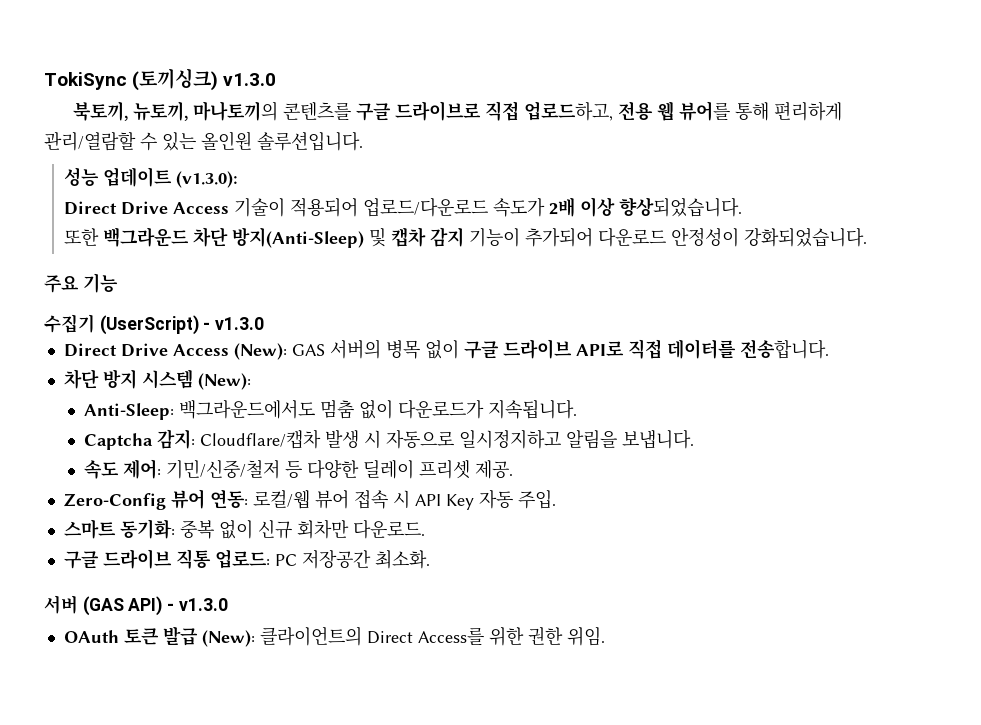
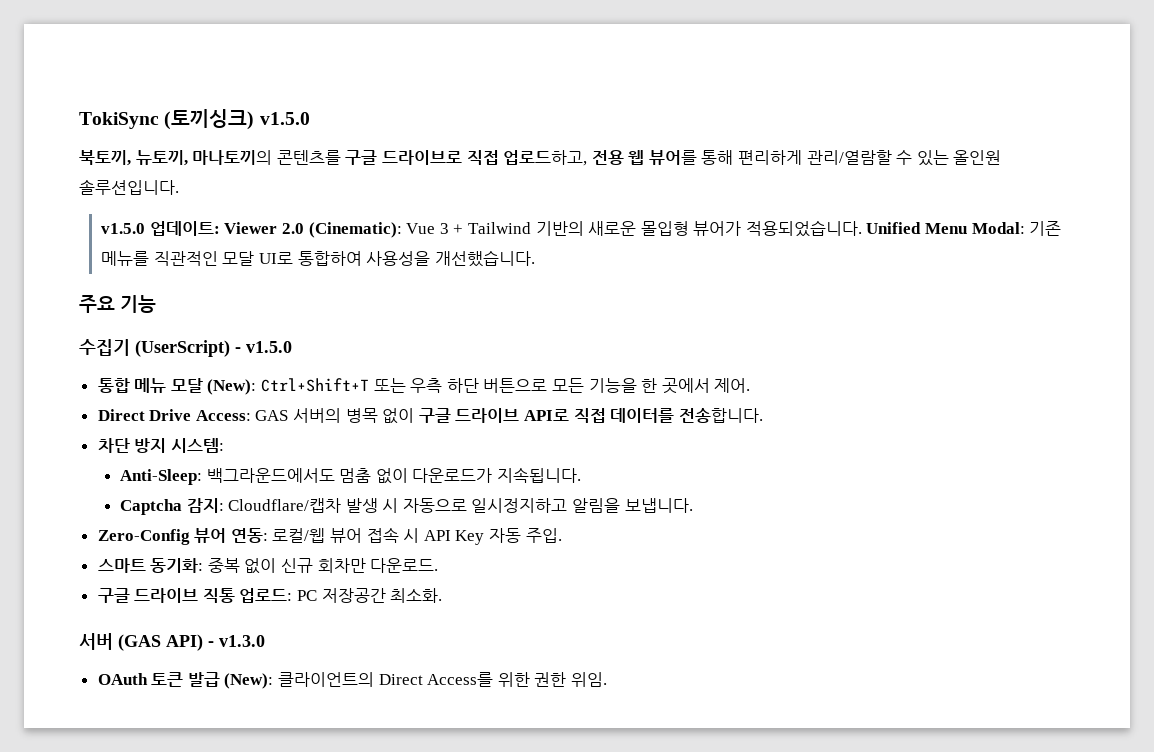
- TokiSync (토끼싱크) v1.3.0
+ TokiSync (토끼싱크) v1.5.0
- 성능 업데이트 (v1.3.0):
- Direct Drive Access 기술이 적용되어 업로드/다운로드 속도가 2배 이상 향상되었습니다.
- 또한 백그라운드 차단 방지(Anti-Sleep) 및 캡차 감지 기능이 추가되어 다운로드 안정성이 강화되었습니다.
+ v1.5.0 업데이트: Viewer 2.0 (Cinematic): Vue 3 + Tailwind 기반의 새로운 몰입형 뷰어가 적용되었습니다. Unified Menu Modal: 기존 메뉴를 직관적인 모달 UI로 통합하여 사용성을 개선했습니다.
- 수집기 (UserScript) - v1.3.0
- Direct Drive Access (New): GAS 서버의 병목 없이 구글 드라이브 API로 직접 데이터를 전송합니다.
+ 수집기 (UserScript) - v1.5.0
+ 통합 메뉴 모달 (New): Ctrl+Shift+T 또는 우측 하단 버튼으로 모든 기능을 한 곳에서 제어.
+ Direct Drive Access: GAS 서버의 병목 없이 구글 드라이브 API로 직접 데이터를 전송합니다.
- 차단 방지 시스템 (New):
+ 차단 방지 시스템:
- 속도 제어: 기민/신중/철저 등 다양한 딜레이 프리셋 제공.

